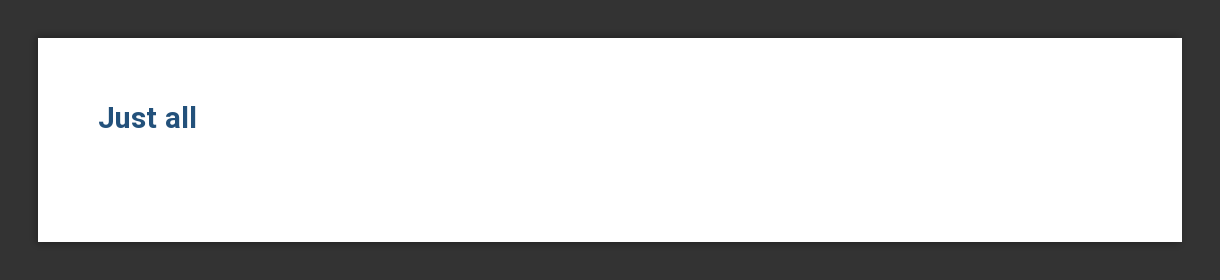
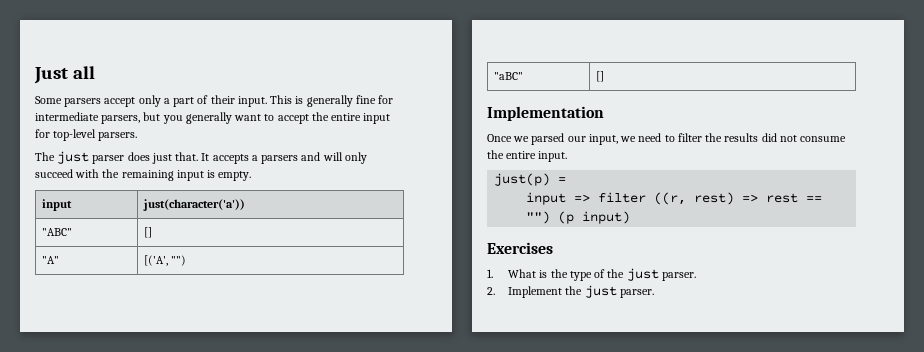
+ Some parsers accept only a part of their input. This is generally fine for intermediate parsers, but you generally want to accept the entire input for top-level parsers.
+ The just parser does just that. It accepts a parsers and will only succeed with the remaining input is empty.
+ input | just(character('a'))
+ "ABC" | []
+ "A" | [('A', "")
+ "aBC" | []
+ Implementation
+ Once we parsed our input, we need to filter the results did not consume the entire input.
+ just(p) =
+ input => filter ((r, rest) => rest == "") (p input)
+ Exercises
+ 1. What is the type of the just parser.
+ 2. Implement the just parser.

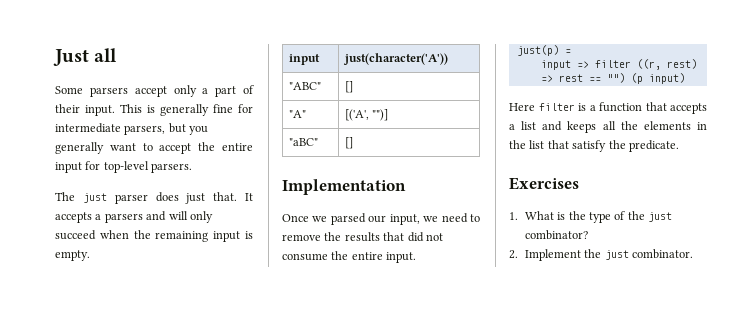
- It accepts a parsers and will only succeed with the remaining input is empty.
+ It accepts a parsers and will only succeed when the remaining input is empty.
- input | just(character('a'))
+ input | just(character('A'))
- "A" | [('A', "")
+ "A" | [('A', "")]
- Once we parsed our input, we need to filter the results did not consume the entire input.
+ Once we parsed our input, we need to remove the results that did not consume the entire input.
+ Here filter is a function that accepts a list and keeps all the elements in the list that satisfy the predicate.
- 1. What is the type of the just parser.
+ 1. What is the type of the just combinator?
- 2. Implement the just parser.
+ 2. Implement the just combinator.

